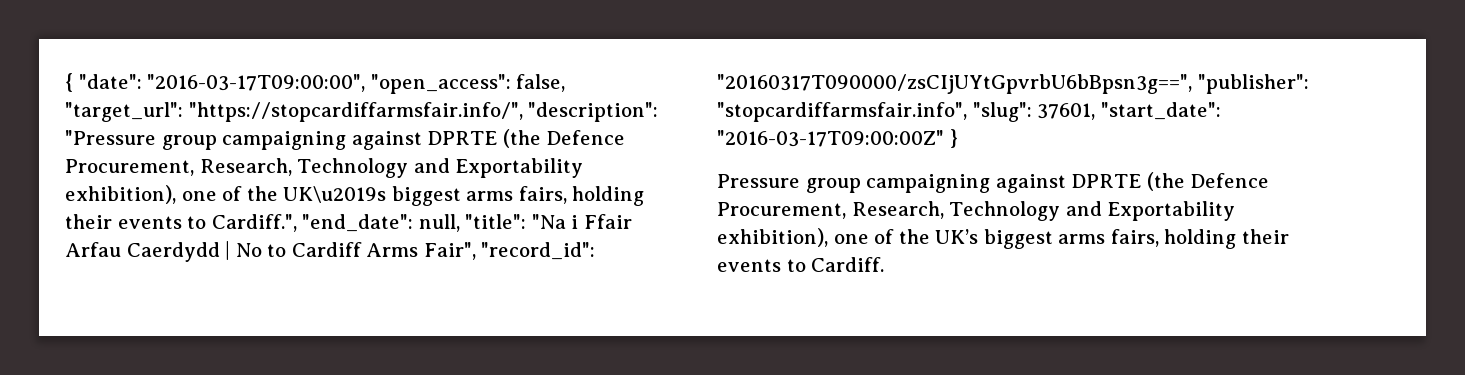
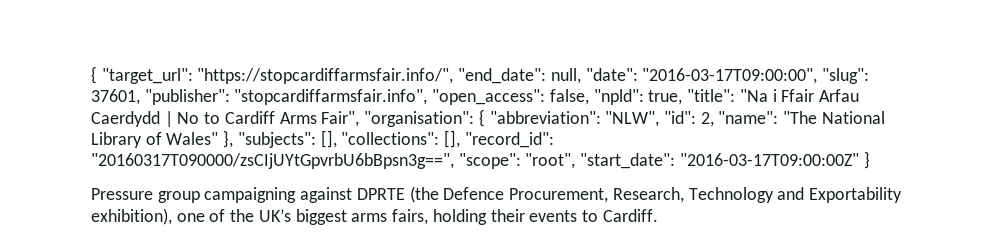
- { "date": "2016-03-17T09:00:00", "open_access": false, "target_url": "https://stopcardiffarmsfair.info/", "description": "Pressure group campaigning against DPRTE (the Defence Procurement, Research, Technology and Exportability exhibition), one of the UK\u2019s biggest arms fairs, holding their events to Cardiff.", "end_date": null, "title": "Na i Ffair Arfau Caerdydd | No to Cardiff Arms Fair", "record_id": "20160317T090000/zsCIjUYtGpvrbU6bBpsn3g==", "publisher": "stopcardiffarmsfair.info", "slug": 37601, "start_date": "2016-03-17T09:00:00Z" }
+ { "target_url": "https://stopcardiffarmsfair.info/", "end_date": null, "date": "2016-03-17T09:00:00", "slug": 37601, "publisher": "stopcardiffarmsfair.info", "open_access": false, "npld": true, "title": "Na i Ffair Arfau Caerdydd | No to Cardiff Arms Fair", "organisation": { "abbreviation": "NLW", "id": 2, "name": "The National Library of Wales" }, "subjects": [], "collections": [], "record_id": "20160317T090000/zsCIjUYtGpvrbU6bBpsn3g==", "scope": "root", "start_date": "2016-03-17T09:00:00Z" }

